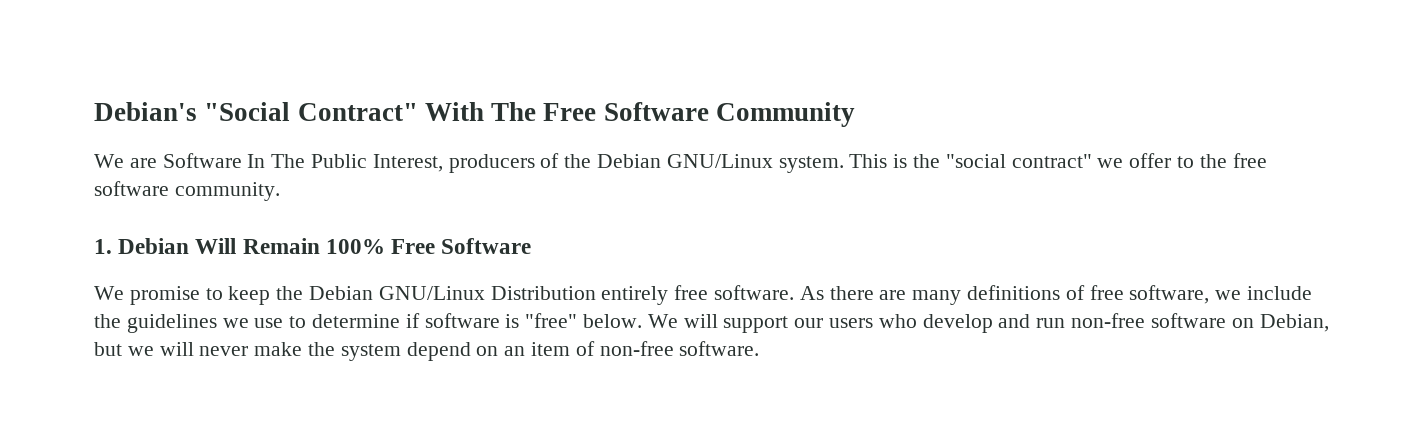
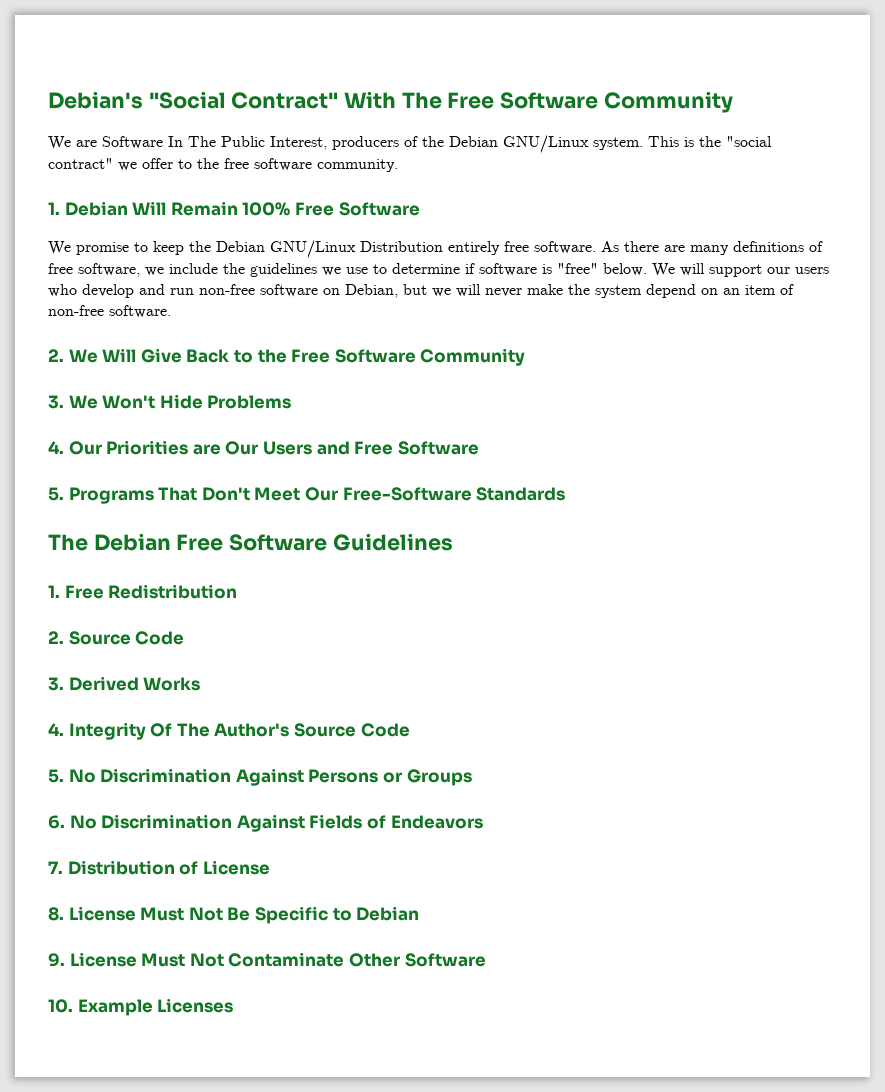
+ 2. We Will Give Back to the Free Software Community
+ 3. We Won't Hide Problems
+ 4. Our Priorities are Our Users and Free Software
+ 5. Programs That Don't Meet Our Free-Software Standards
+ The Debian Free Software Guidelines
+ 1. Free Redistribution
+ 2. Source Code
+ 3. Derived Works
+ 4. Integrity Of The Author's Source Code
+ 5. No Discrimination Against Persons or Groups
+ 6. No Discrimination Against Fields of Endeavors
+ 7. Distribution of License
+ 8. License Must Not Be Specific to Debian
+ 9. License Must Not Contaminate Other Software
+ 10. Example Licenses

